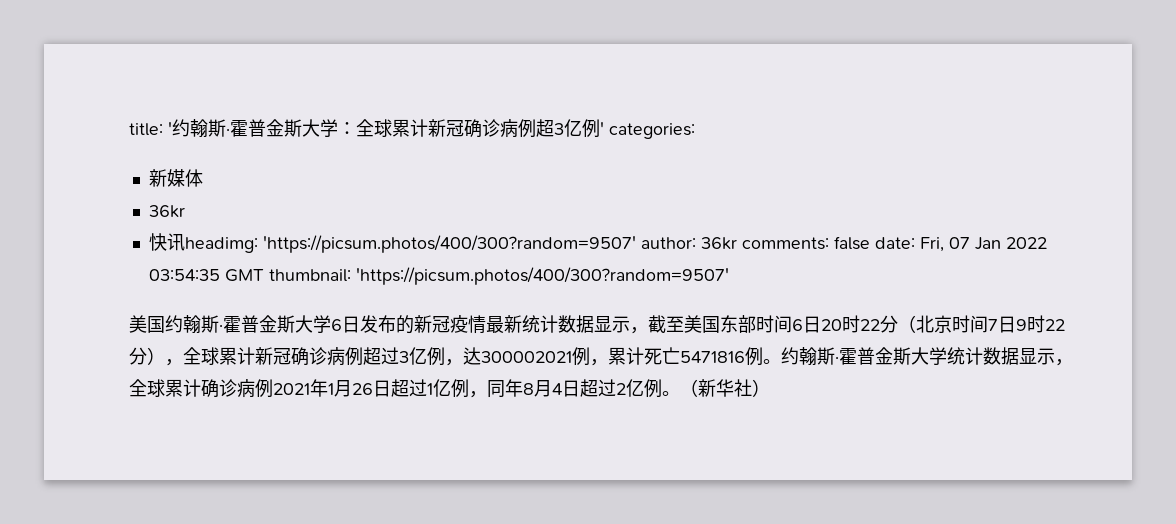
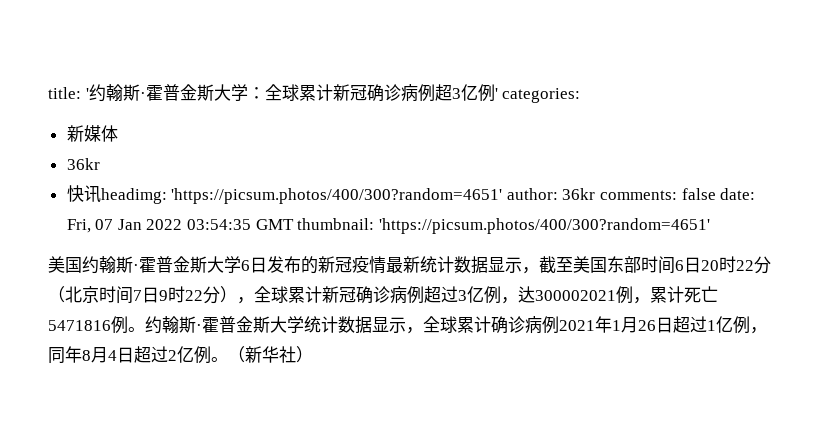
- 快讯headimg: 'https://picsum.photos/400/300?random=9507' author: 36kr comments: false date: Fri, 07 Jan 2022 03:54:35 GMT thumbnail: 'https://picsum.photos/400/300?random=9507'
+ 快讯headimg: 'https://picsum.photos/400/300?random=4651' author: 36kr comments: false date: Fri, 07 Jan 2022 03:54:35 GMT thumbnail: 'https://picsum.photos/400/300?random=4651'

